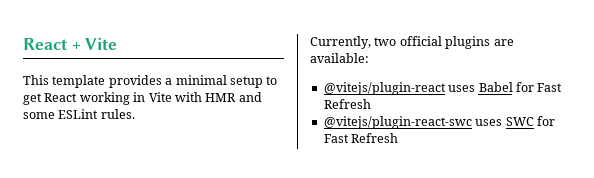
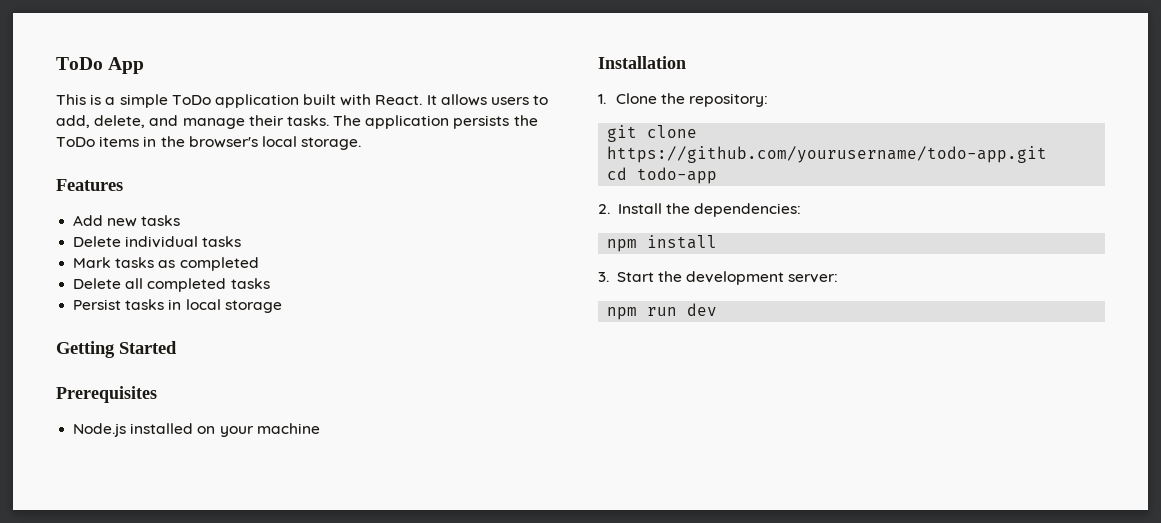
- React + Vite
- This template provides a minimal setup to get React working in Vite with HMR and some ESLint rules.
- Currently, two official plugins are available:
- @vitejs/plugin-react uses Babel for Fast Refresh
- @vitejs/plugin-react-swc uses SWC for Fast Refresh
+ ToDo App
+ This is a simple ToDo application built with React. It allows users to add, delete, and manage their tasks. The application persists the ToDo items in the browser's local storage.
+ Features
+ Add new tasks
+ Delete individual tasks
+ Mark tasks as completed
+ Delete all completed tasks
+ Persist tasks in local storage
+ Getting Started
+ Prerequisites
+ Node.js installed on your machine
+ Installation
+ 1. Clone the repository:
+ git clone https://github.com/yourusername/todo-app.git
+ cd todo-app
+ 2. Install the dependencies:
+ npm install
+ 3. Start the development server:
+ npm run dev

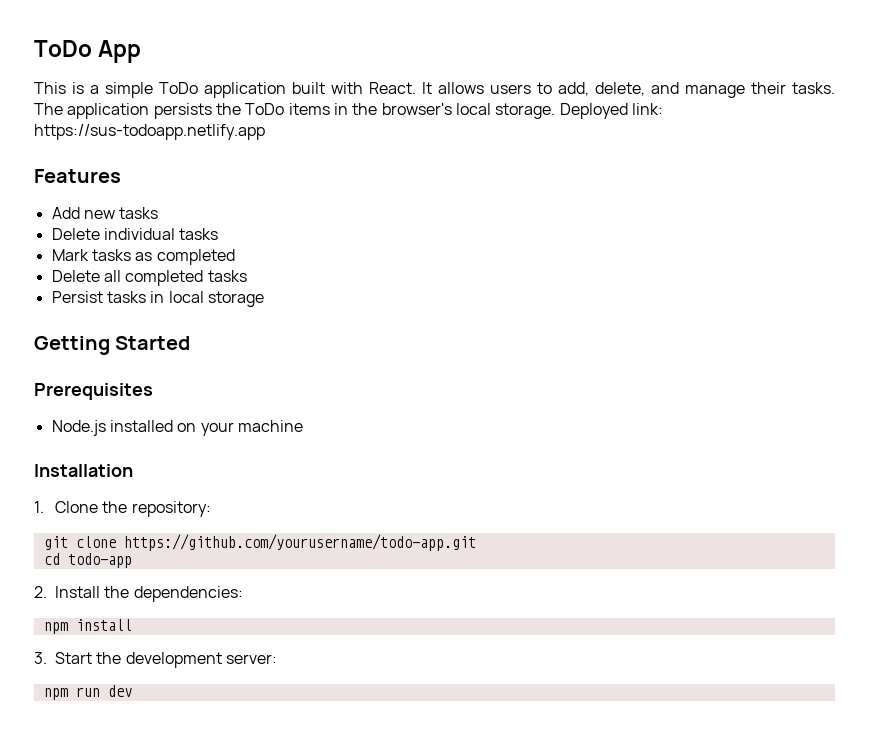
+ Deployed link: https://sus-todoapp.netlify.app

